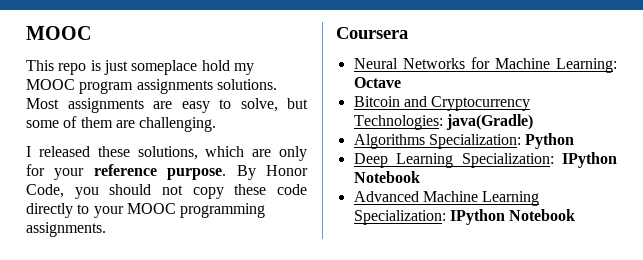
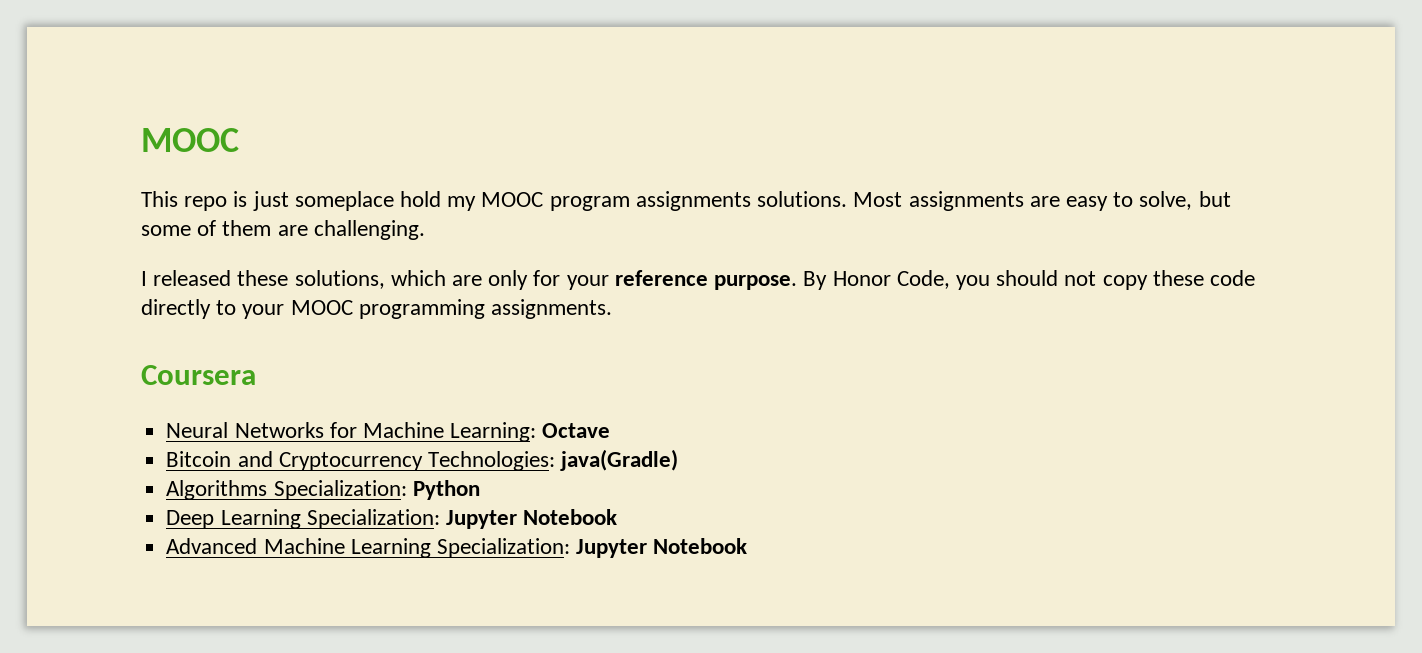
- Deep Learning Specialization: IPython Notebook
+ Deep Learning Specialization: Jupyter Notebook
- Advanced Machine Learning Specialization: IPython Notebook
+ Advanced Machine Learning Specialization: Jupyter Notebook

